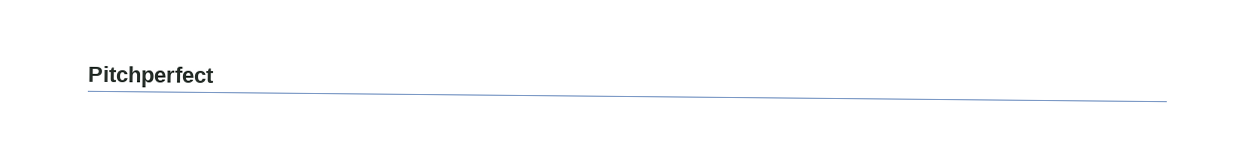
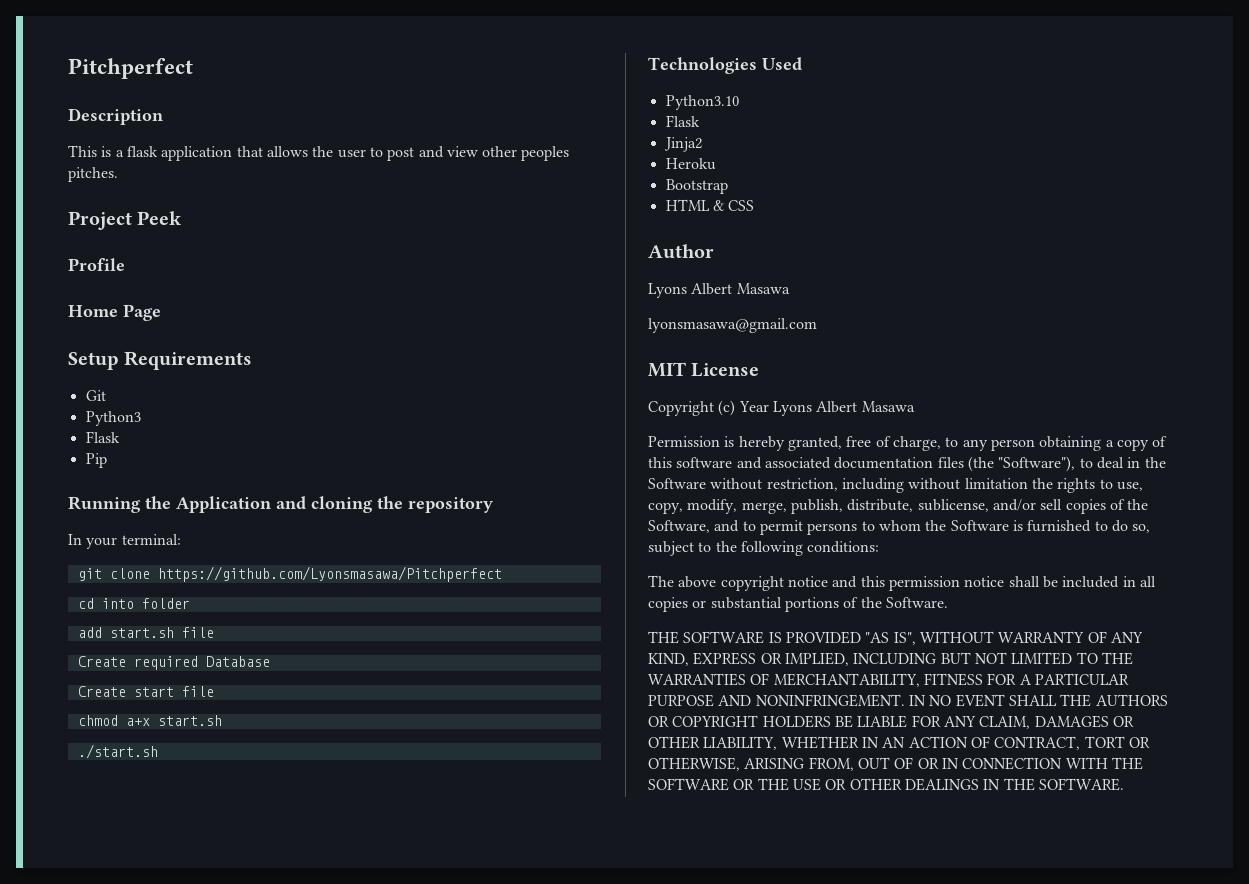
+ Description
+ This is a flask application that allows the user to post and view other peoples pitches.
+ Project Peek
+ Profile
+ Home Page
+ Setup Requirements
+ Git
+ Python3
+ Flask
+ Pip
+ Running the Application and cloning the repository
+ In your terminal:
+ git clone https://github.com/Lyonsmasawa/Pitchperfect
+ cd into folder
+ add start.sh file
+ Create required Database
+ Create start file
+ chmod a+x start.sh
+ ./start.sh
+ Technologies Used
+ Python3.10
+ Flask
+ Jinja2
+ Heroku
+ Bootstrap
+ HTML & CSS
+ Author
+ Lyons Albert Masawa
+ lyonsmasawa@gmail.com
+ MIT License
+ Copyright (c) Year Lyons Albert Masawa
+ Permission is hereby granted, free of charge, to any person obtaining a copy of this software and associated documentation files (the "Software"), to deal in the Software without restriction, including without limitation the rights to use, copy, modify, merge, publish, distribute, sublicense, and/or sell copies of the Software, and to permit persons to whom the Software is furnished to do so, subject to the following conditions:
+ The above copyright notice and this permission notice shall be included in all copies or substantial portions of the Software.
+ THE SOFTWARE IS PROVIDED "AS IS", WITHOUT WARRANTY OF ANY KIND, EXPRESS OR IMPLIED, INCLUDING BUT NOT LIMITED TO THE WARRANTIES OF MERCHANTABILITY, FITNESS FOR A PARTICULAR PURPOSE AND NONINFRINGEMENT. IN NO EVENT SHALL THE AUTHORS OR COPYRIGHT HOLDERS BE LIABLE FOR ANY CLAIM, DAMAGES OR OTHER LIABILITY, WHETHER IN AN ACTION OF CONTRACT, TORT OR OTHERWISE, ARISING FROM, OUT OF OR IN CONNECTION WITH THE SOFTWARE OR THE USE OR OTHER DEALINGS IN THE SOFTWARE.

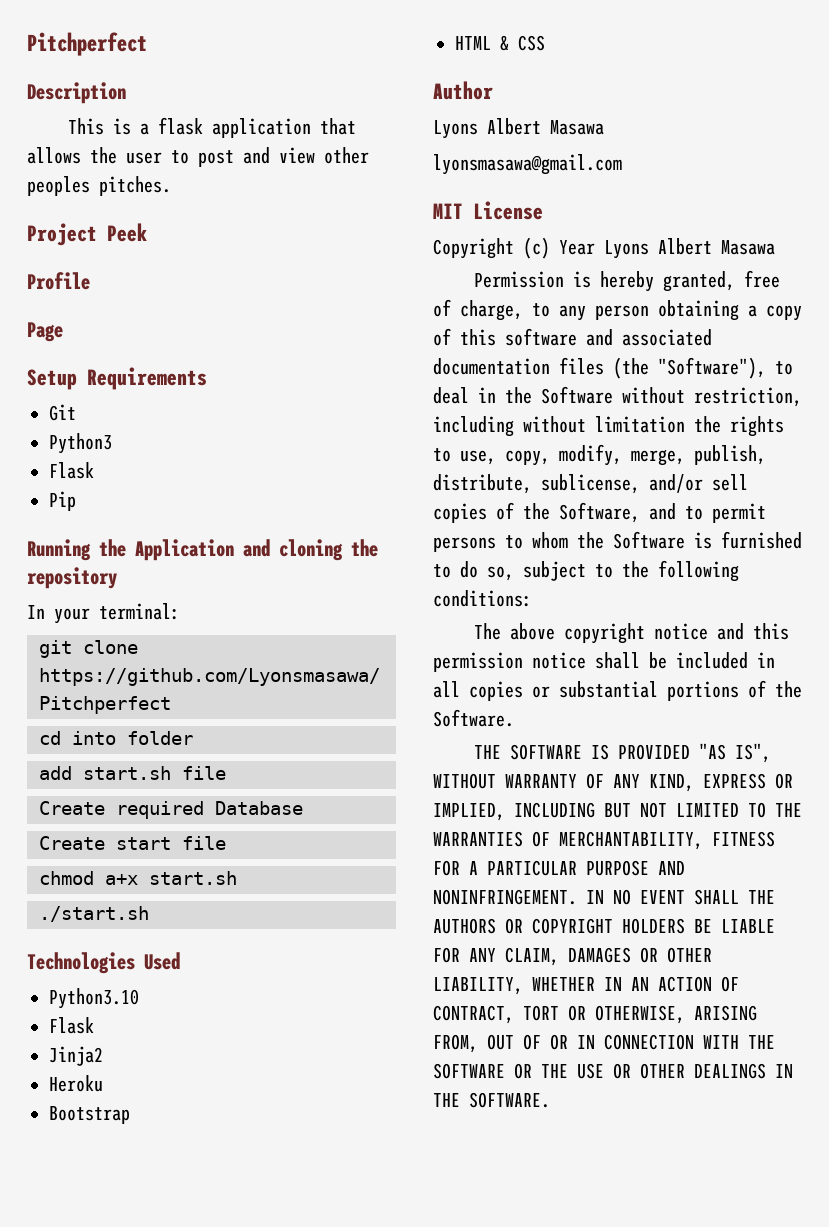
- Home Page
+ Page

